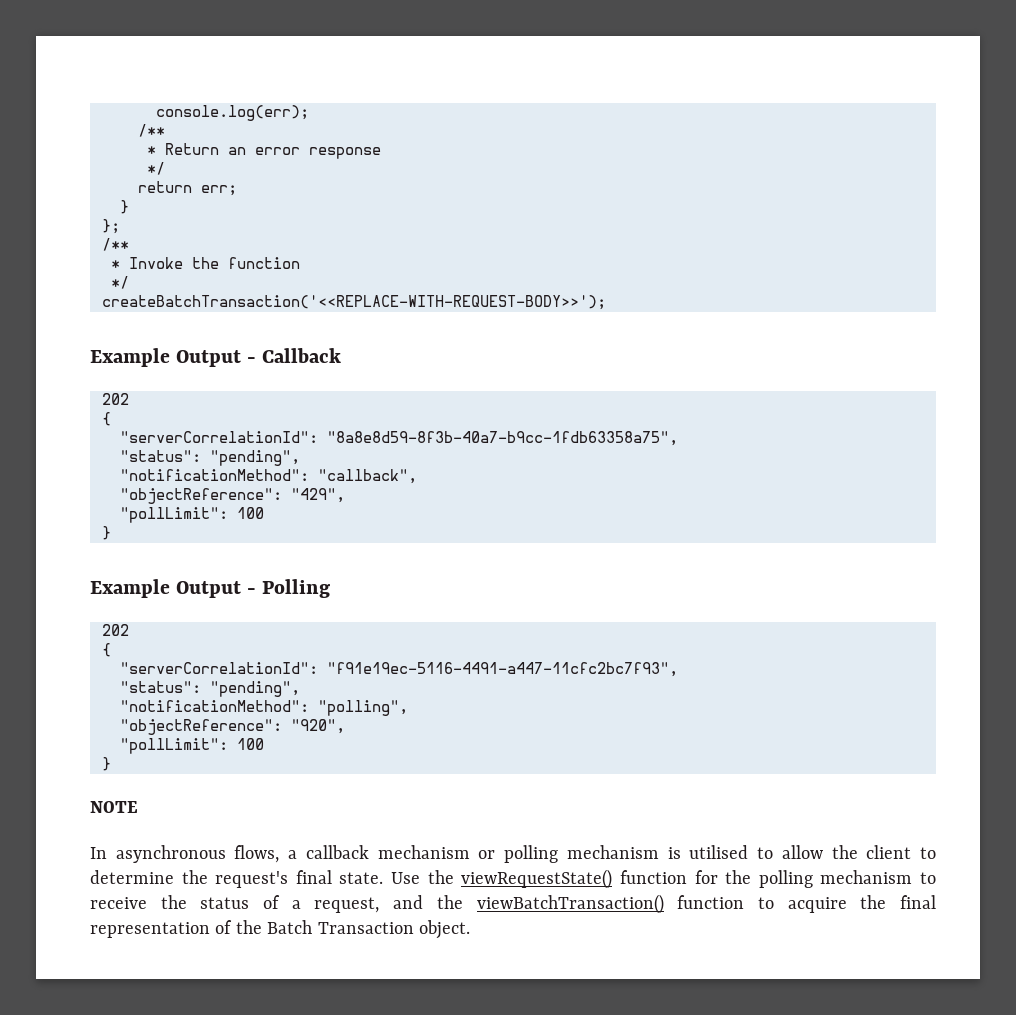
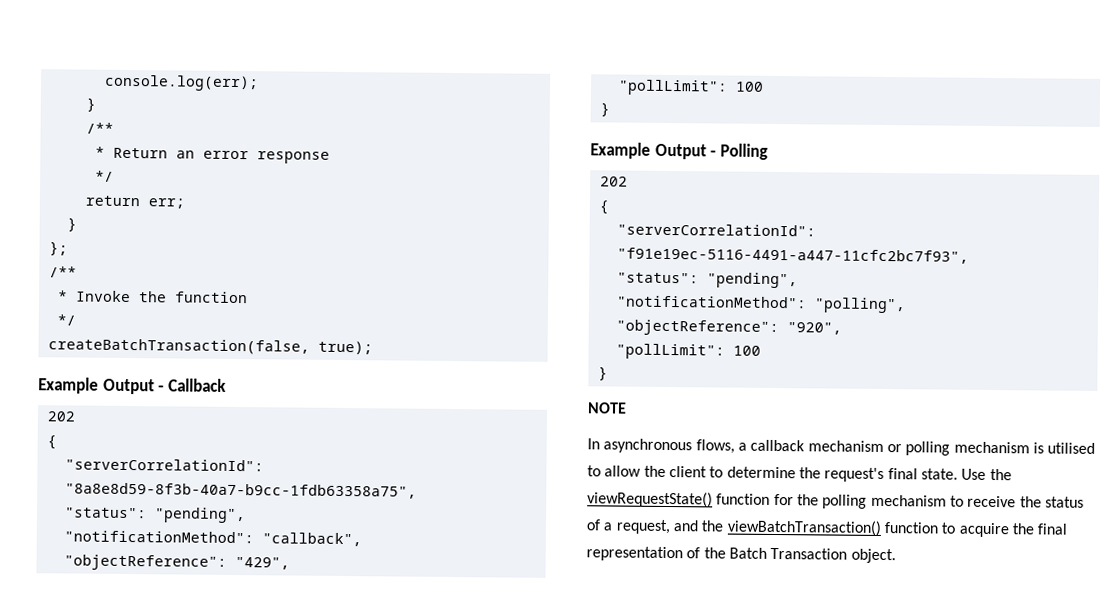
  console.log(err);
+ }
- createBatchTransaction('<<REPLACE-WITH-REQUEST-BODY>>');
+ createBatchTransaction(false, true);

